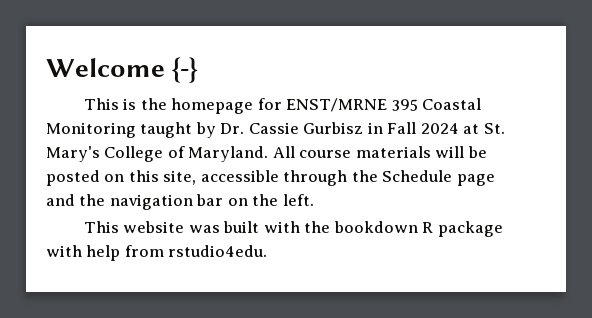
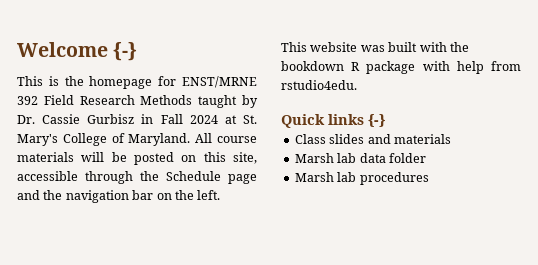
- This is the homepage for ENST/MRNE 395 Coastal Monitoring taught by Dr. Cassie Gurbisz in Fall 2024 at St. Mary's College of Maryland.
+ This is the homepage for ENST/MRNE 392 Field Research Methods taught by Dr. Cassie Gurbisz in Fall 2024 at St. Mary's College of Maryland.
+ Quick links {-}
+ Class slides and materials
+ Marsh lab data folder
+ Marsh lab procedures

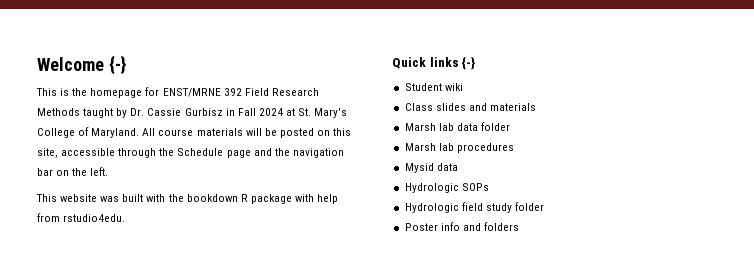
+ Student wiki
+ Mysid data
+ Hydrologic SOPs
+ Hydrologic field study folder
+ Poster info and folders

